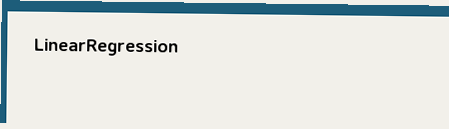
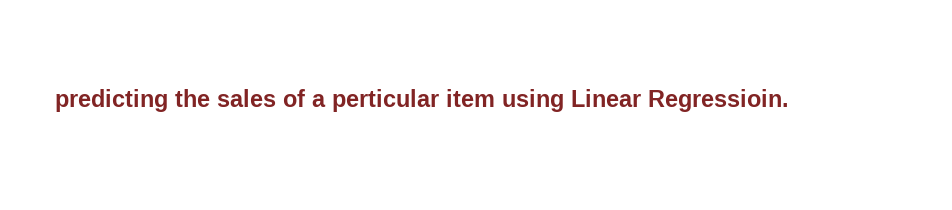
- LinearRegression
+ predicting the sales of a perticular item using Linear Regressioin.

